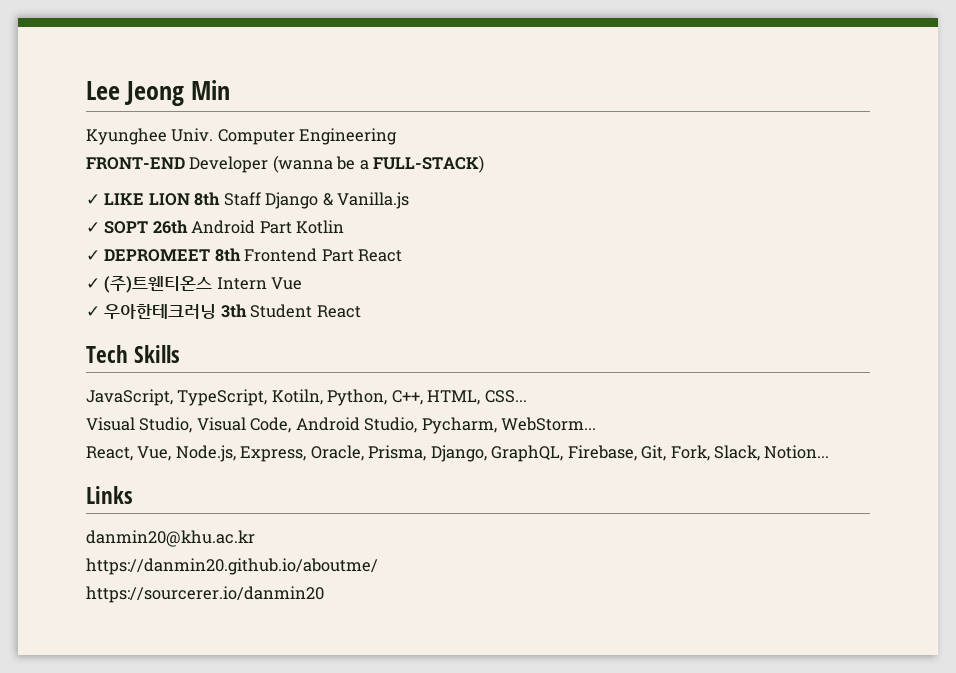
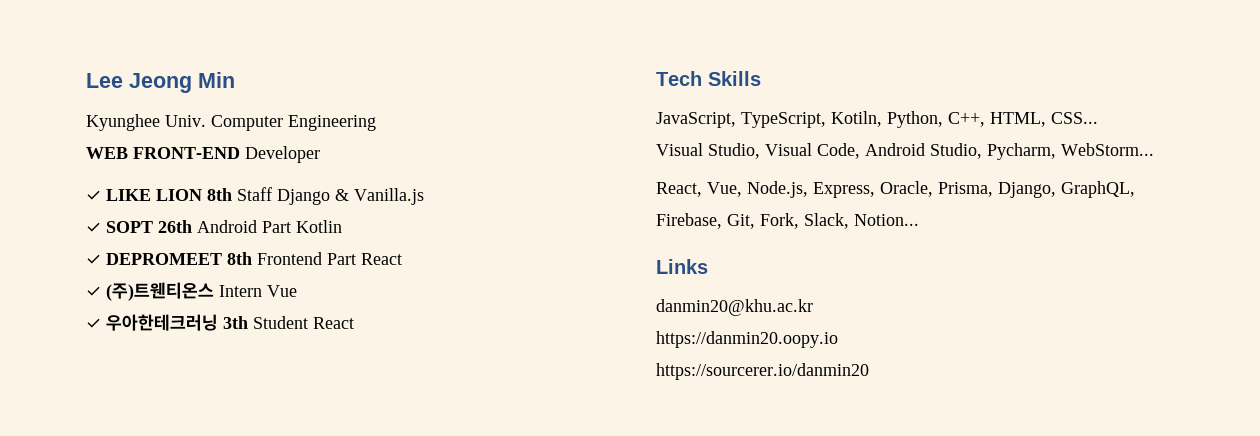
- FRONT-END Developer (wanna be a FULL-STACK)
+ WEB FRONT-END Developer
- https://danmin20.github.io/aboutme/
+ https://danmin20.oopy.io

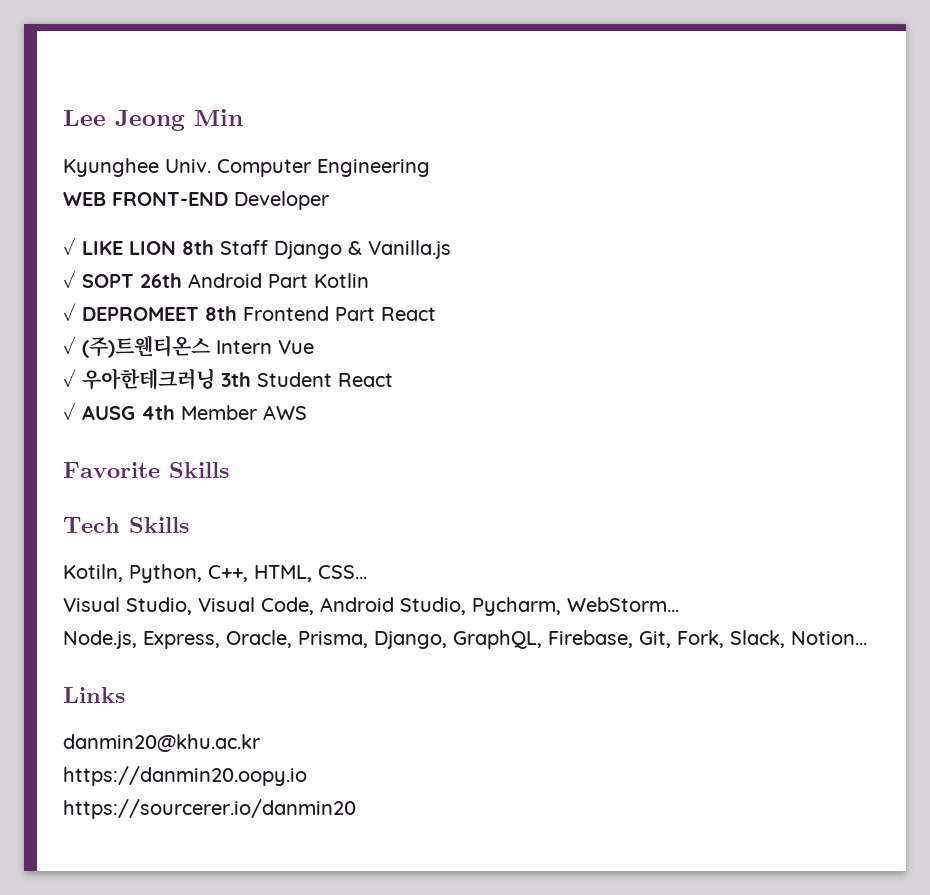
+ ✓ AUSG 4th Member AWS
+ Favorite Skills
- JavaScript, TypeScript, Kotiln, Python, C++, HTML, CSS...
+ Kotiln, Python, C++, HTML, CSS...
- React, Vue, Node.js, Express, Oracle, Prisma, Django, GraphQL, Firebase, Git, Fork, Slack, Notion...
+ Node.js, Express, Oracle, Prisma, Django, GraphQL, Firebase, Git, Fork, Slack, Notion...

